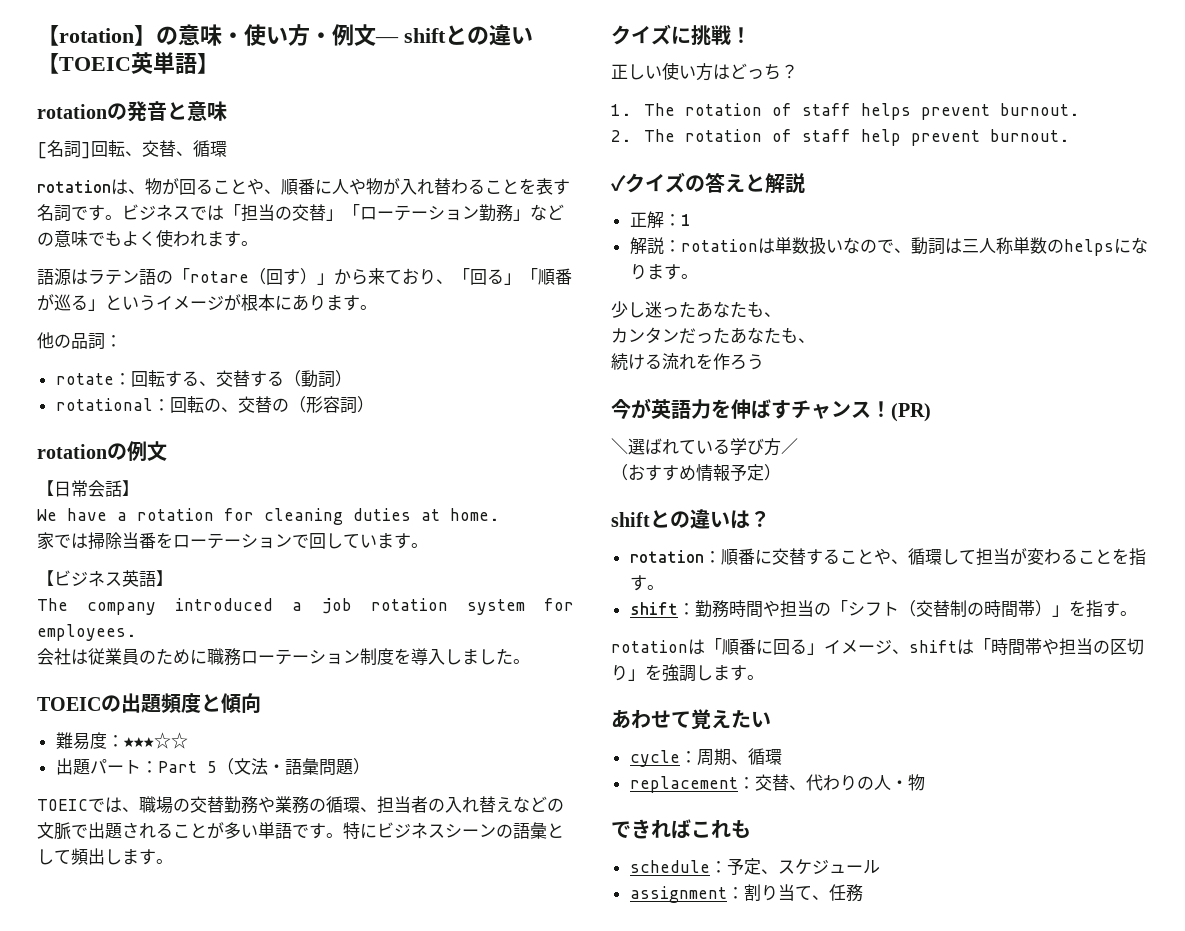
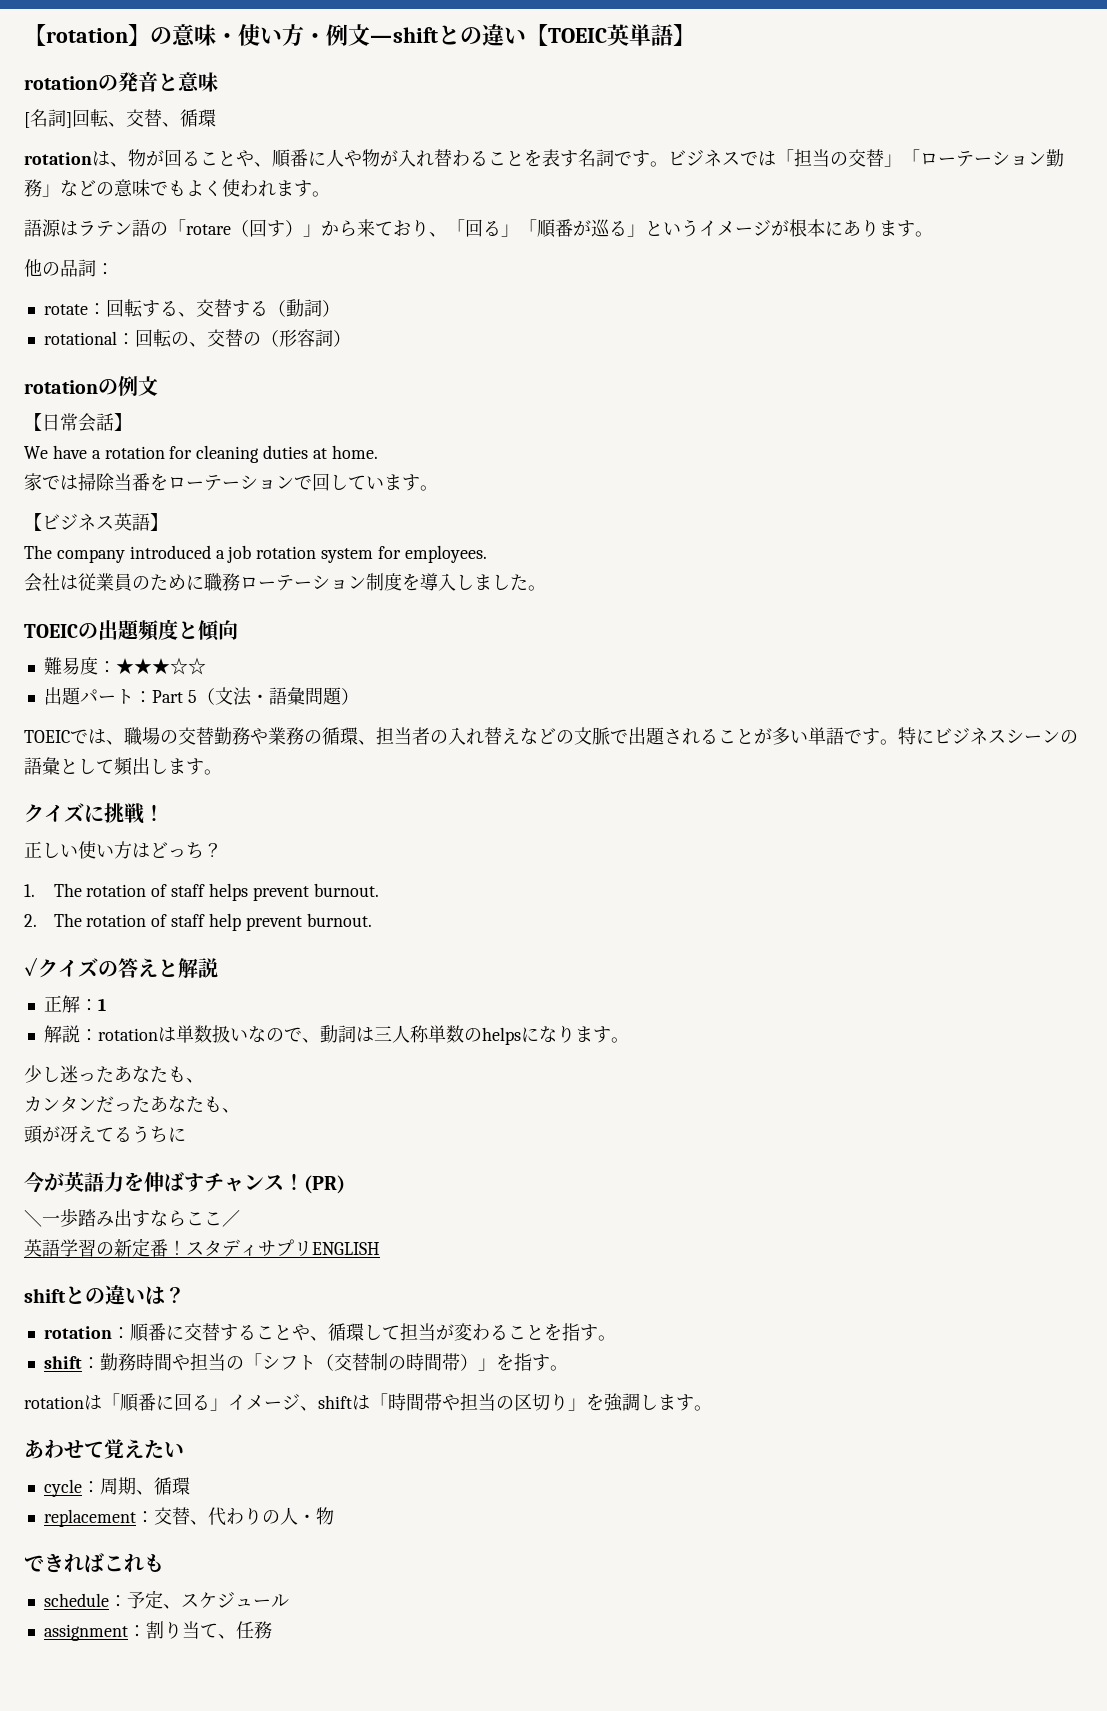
- 続ける流れを作ろう
+ 頭が冴えてるうちに
- ＼選ばれている学び方／
- （おすすめ情報予定）
+ ＼一歩踏み出すならここ／
+ 英語学習の新定番！スタディサプリENGLISH

